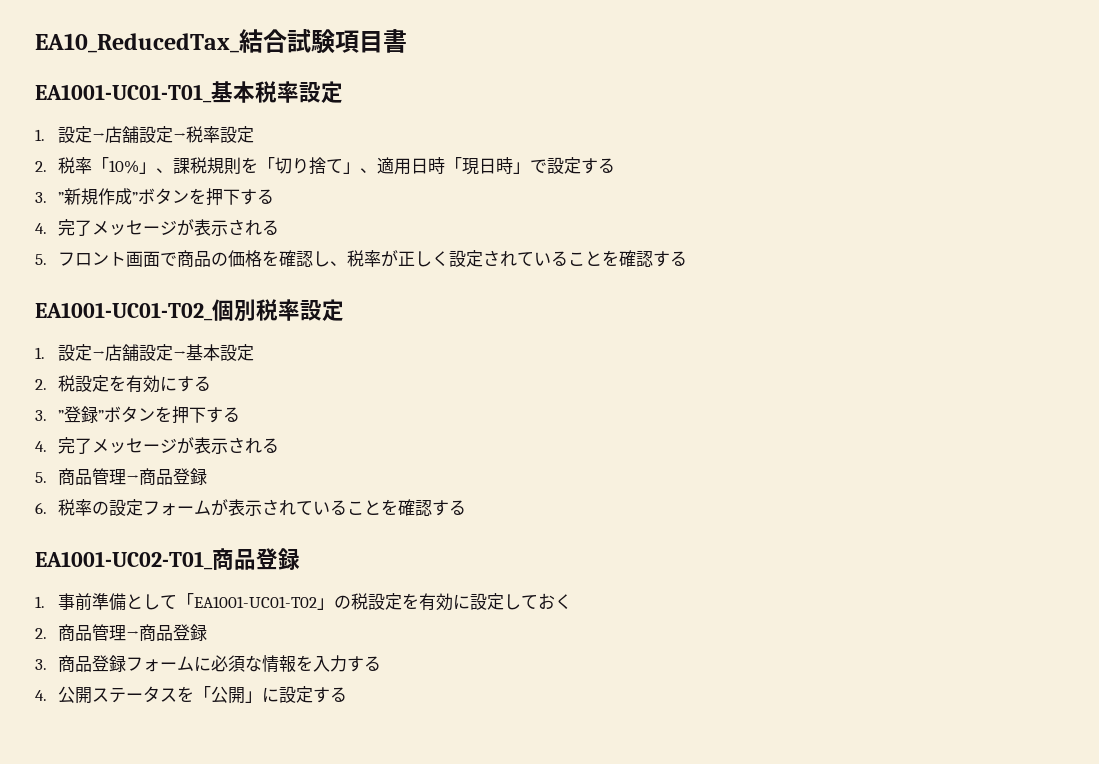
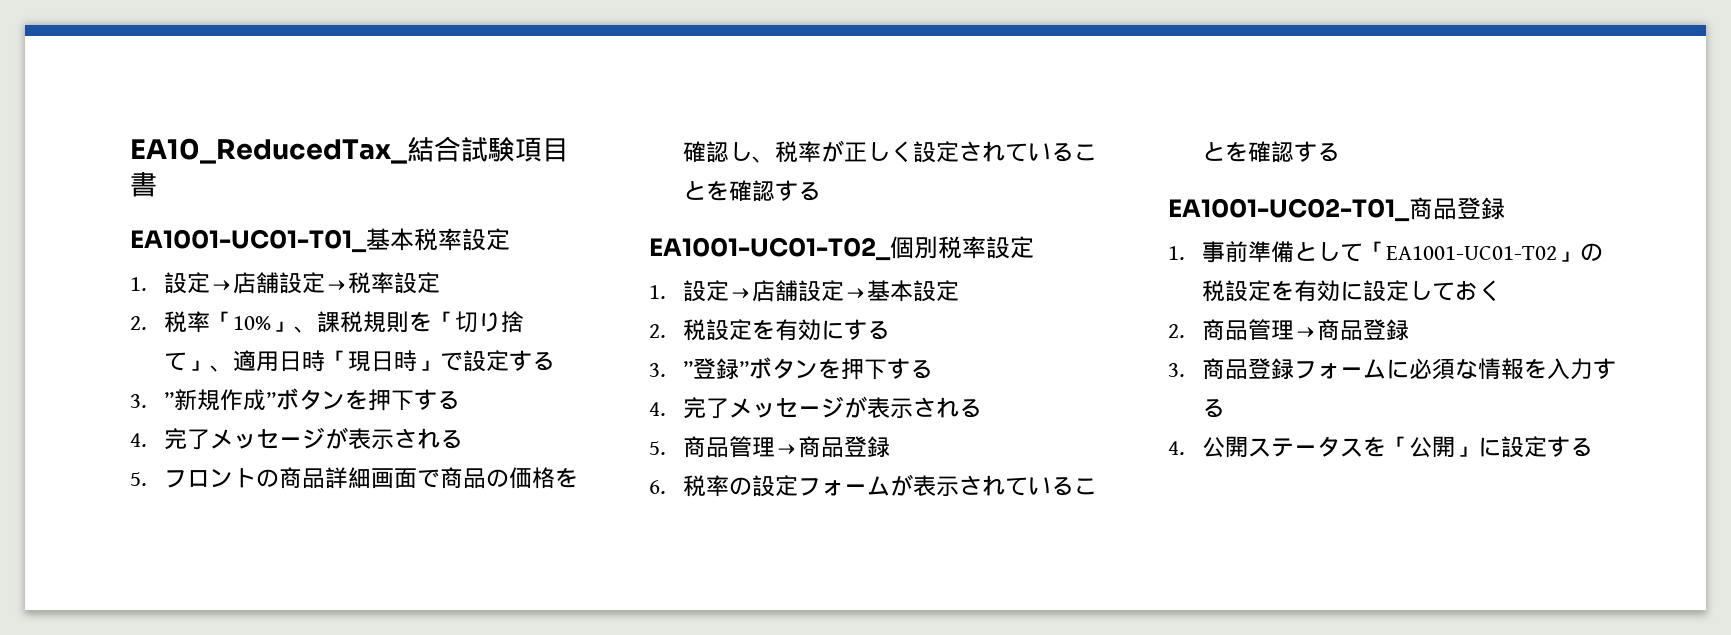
- 5.フロント画面で商品の価格を確認し、税率が正しく設定されていることを確認する
+ 5.フロントの商品詳細画面で商品の価格を確認し、税率が正しく設定されていることを確認する

